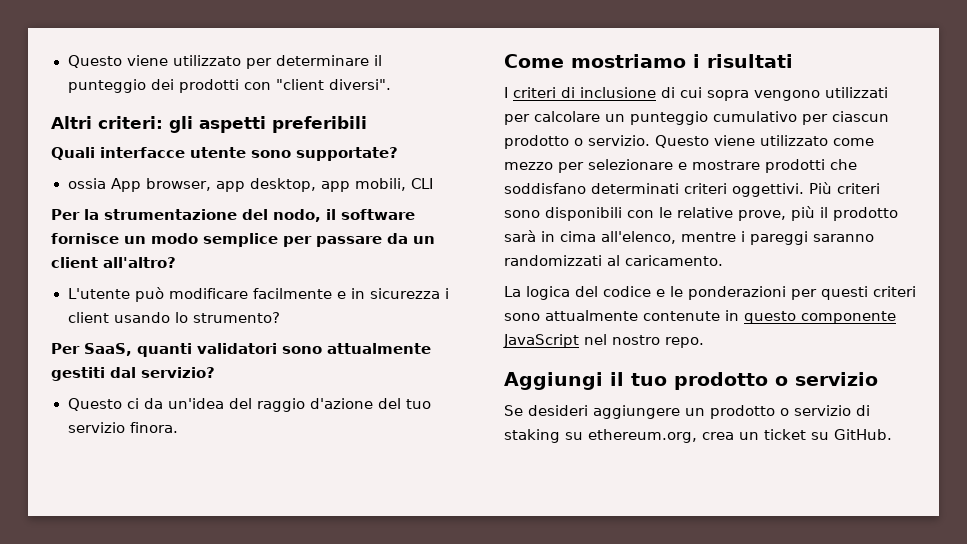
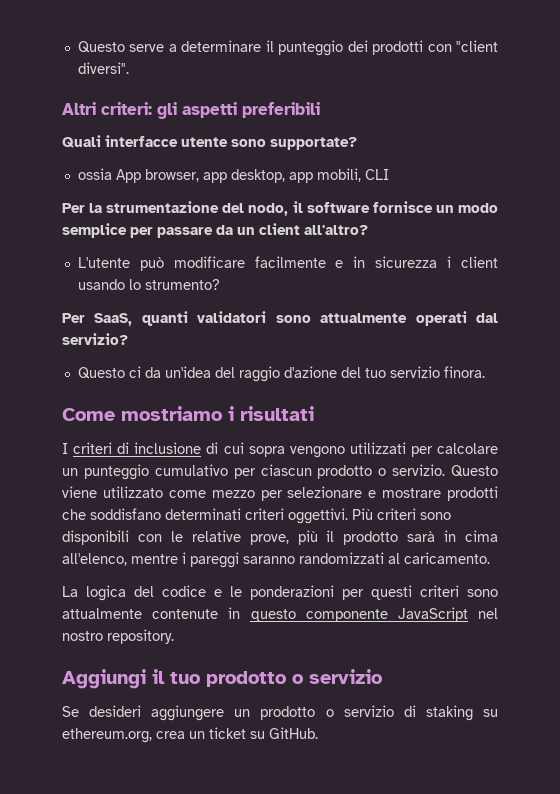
- Questo viene utilizzato per determinare il punteggio dei prodotti con "client diversi".
+ Questo serve a determinare il punteggio dei prodotti con "client diversi".
- Per SaaS, quanti validatori sono attualmente gestiti dal servizio?
+ Per SaaS, quanti validatori sono attualmente operati dal servizio?
- La logica del codice e le ponderazioni per questi criteri sono attualmente contenute in questo componente JavaScript nel nostro repo.
+ La logica del codice e le ponderazioni per questi criteri sono attualmente contenute in questo componente JavaScript nel nostro repository.

